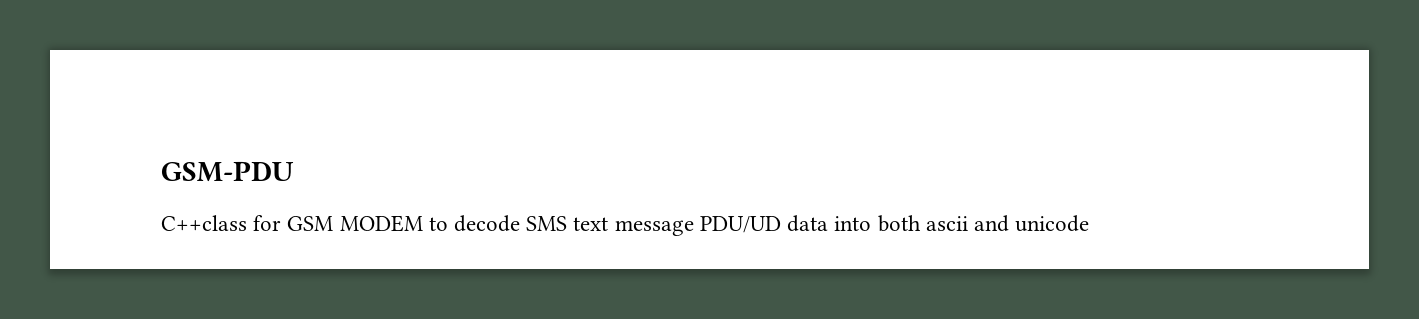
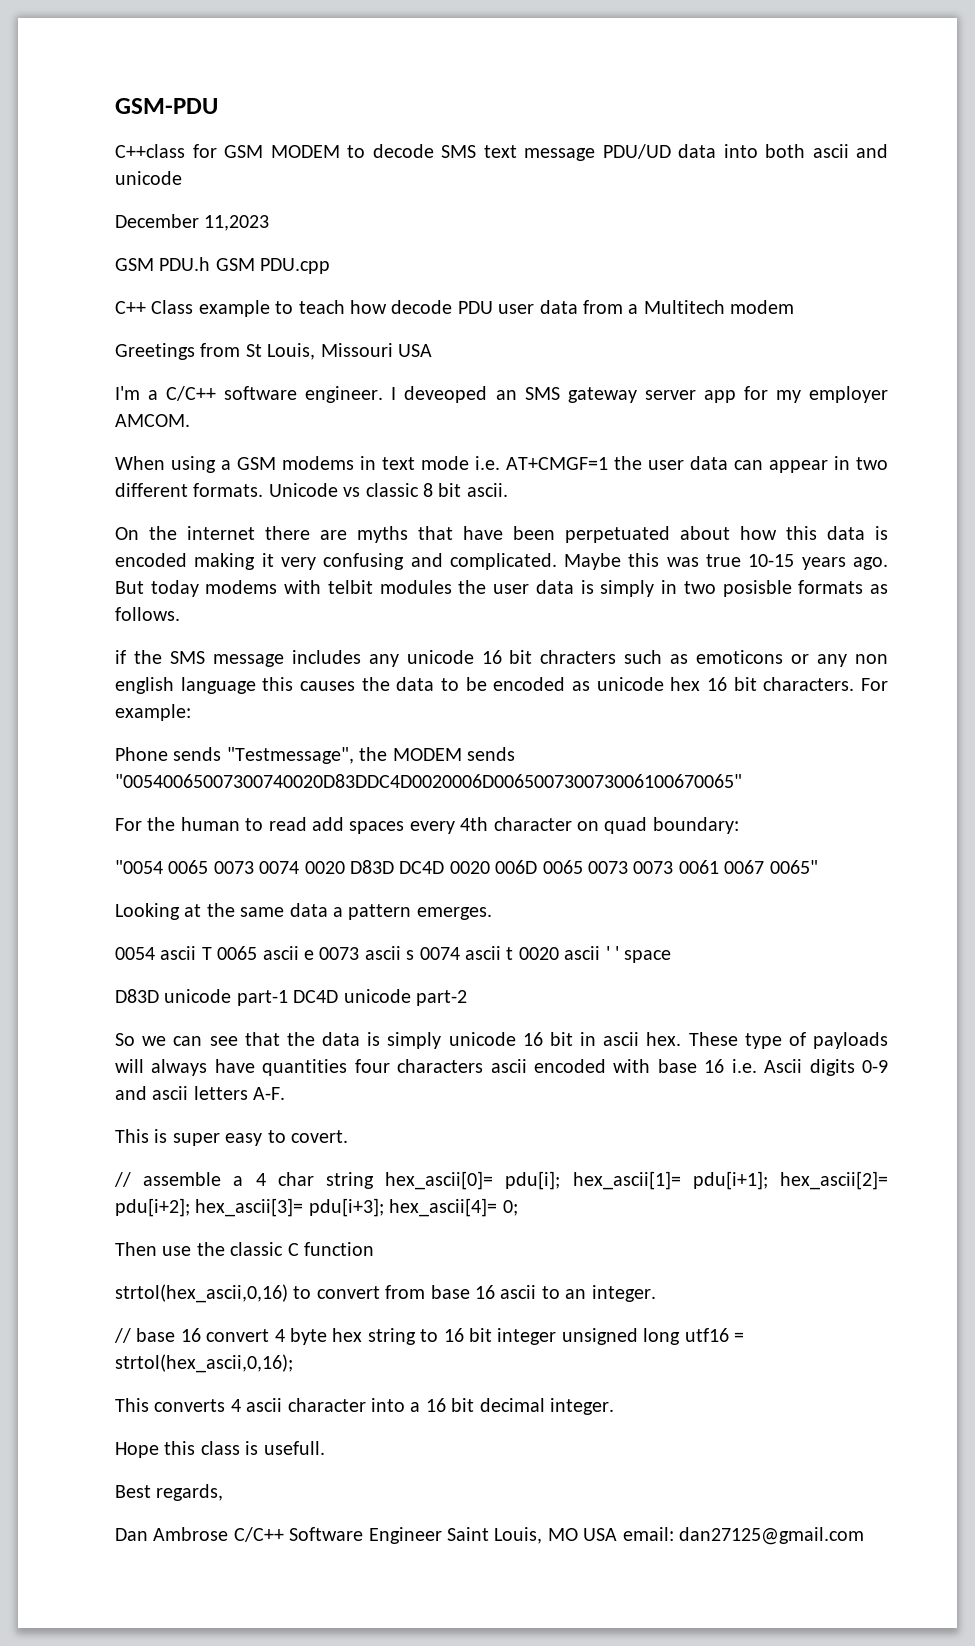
+ December 11,2023
+ GSM PDU.h GSM PDU.cpp
+ C++ Class example to teach how decode PDU user data from a Multitech modem
+ Greetings from St Louis, Missouri USA
+ I'm a C/C++ software engineer. I deveoped an SMS gateway server app for my employer AMCOM.
+ When using a GSM modems in text mode i.e. AT+CMGF=1 the user data can appear in two different formats. Unicode vs classic 8 bit ascii.
+ On the internet there are myths that have been perpetuated about how this data is encoded making it very confusing and complicated. Maybe this was true 10-15 years ago. But today modems with telbit modules the user data is simply in two posisble formats as follows.
+ if the SMS message includes any unicode 16 bit chracters such as emoticons or any non english language this causes the data to be encoded as unicode hex 16 bit characters. For example:
+ Phone sends "Testmessage", the MODEM sends "00540065007300740020D83DDC4D0020006D006500730073006100670065"
+ For the human to read add spaces every 4th character on quad boundary:
+ "0054 0065 0073 0074 0020 D83D DC4D 0020 006D 0065 0073 0073 0061 0067 0065"
+ Looking at the same data a pattern emerges.
+ 0054 ascii T 0065 ascii e 0073 ascii s 0074 ascii t 0020 ascii ' ' space
+ D83D unicode part-1 DC4D unicode part-2
+ So we can see that the data is simply unicode 16 bit in ascii hex. These type of payloads will always have quantities four characters ascii encoded with base 16 i.e. Ascii digits 0-9 and ascii letters A-F.
+ This is super easy to covert.
+ // assemble a 4 char string hex_ascii[0]= pdu[i]; hex_ascii[1]= pdu[i+1]; hex_ascii[2]= pdu[i+2]; hex_ascii[3]= pdu[i+3]; hex_ascii[4]= 0;
+ Then use the classic C function
+ strtol(hex_ascii,0,16) to convert from base 16 ascii to an integer.
+ // base 16 convert 4 byte hex string to 16 bit integer unsigned long utf16 = strtol(hex_ascii,0,16);
+ This converts 4 ascii character into a 16 bit decimal integer.
+ Hope this class is usefull.
+ Best regards,
+ Dan Ambrose C/C++ Software Engineer Saint Louis, MO USA email: dan27125@gmail.com

